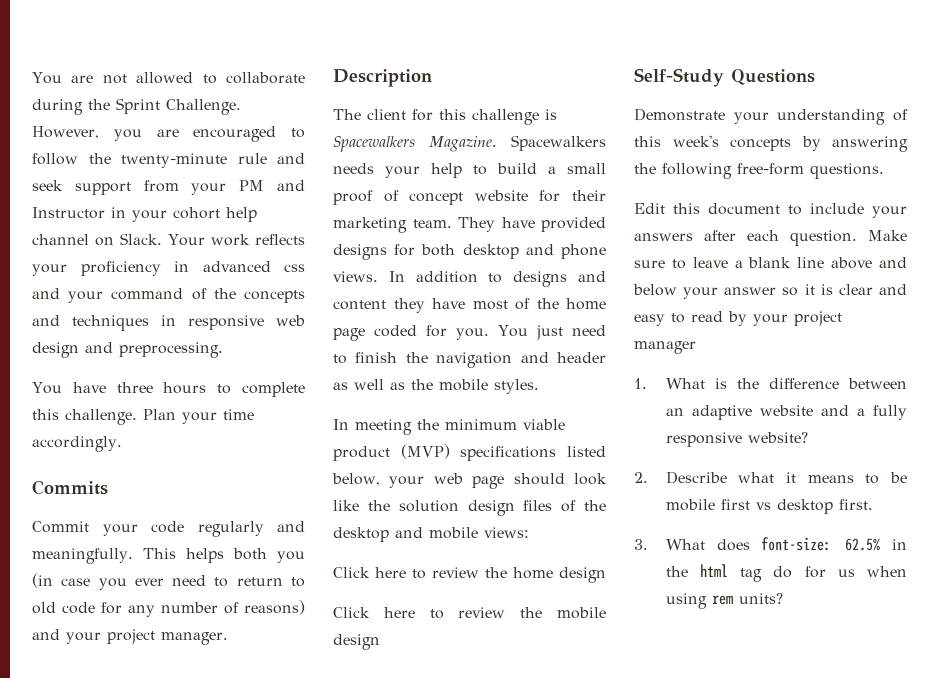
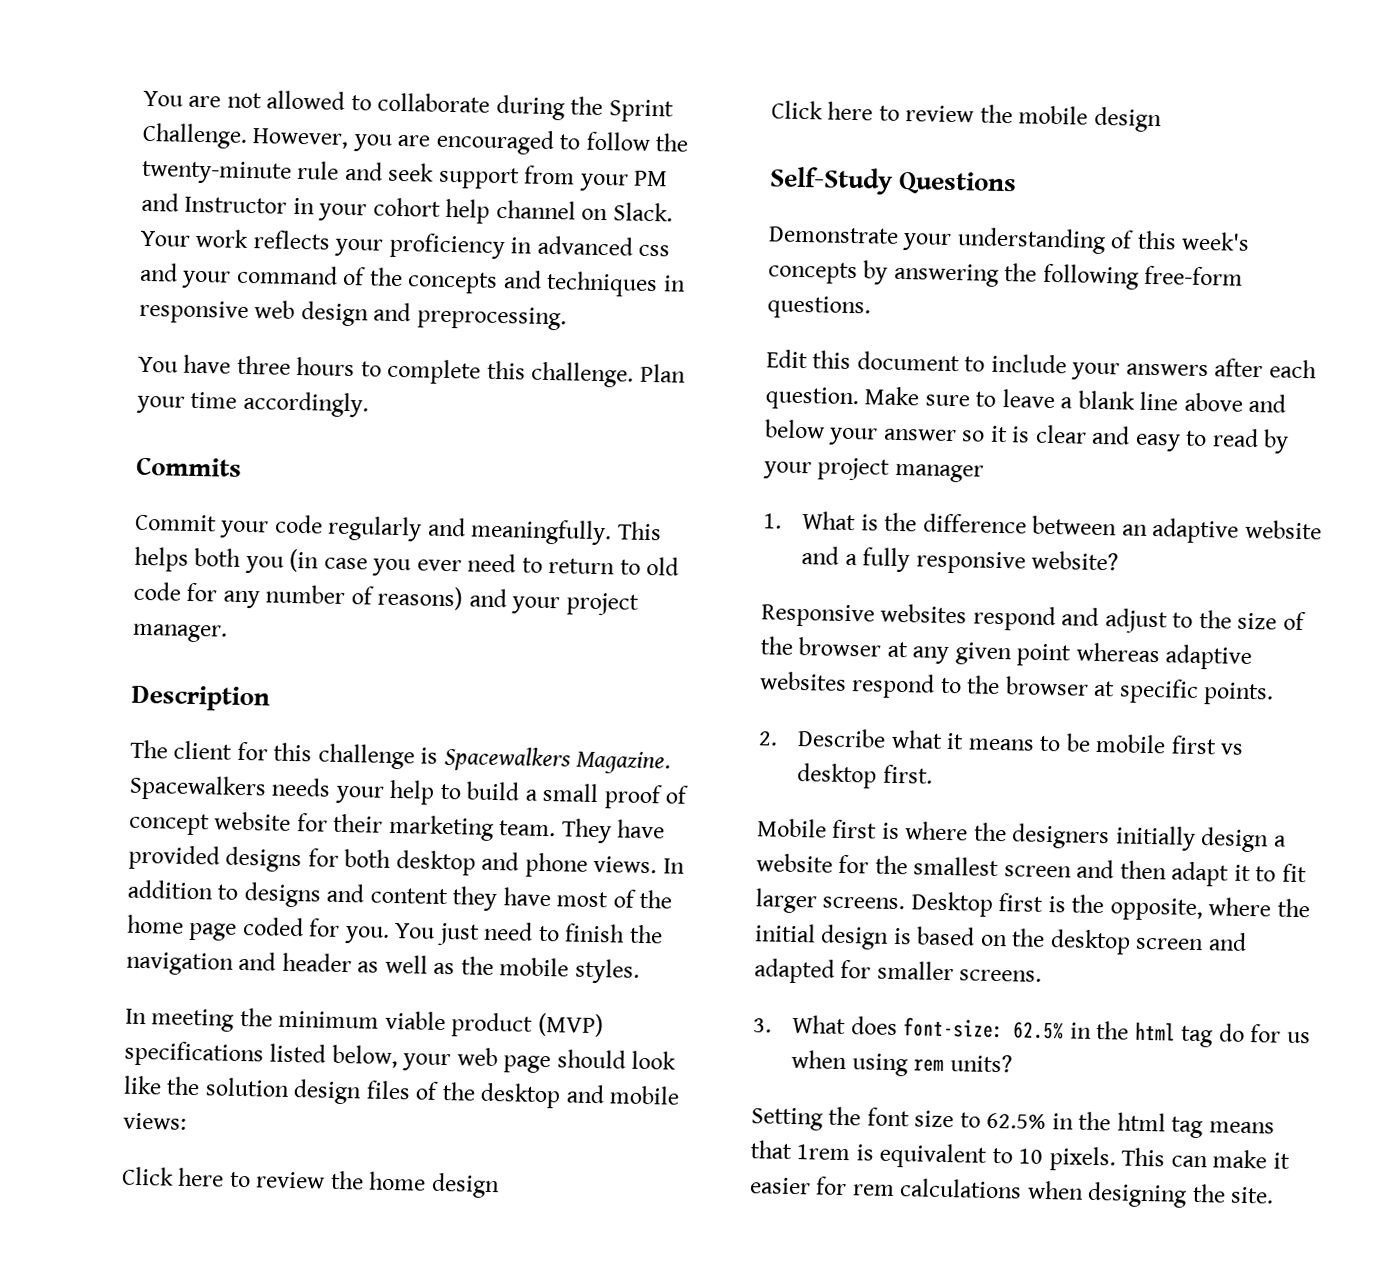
+ Responsive websites respond and adjust to the size of the browser at any given point whereas adaptive websites respond to the browser at specific points.
+ Mobile first is where the designers initially design a website for the smallest screen and then adapt it to fit larger screens. Desktop first is the opposite, where the initial design is based on the desktop screen and adapted for smaller screens.
+ Setting the font size to 62.5% in the html tag means that 1rem is equivalent to 10 pixels. This can make it easier for rem calculations when designing the site.

